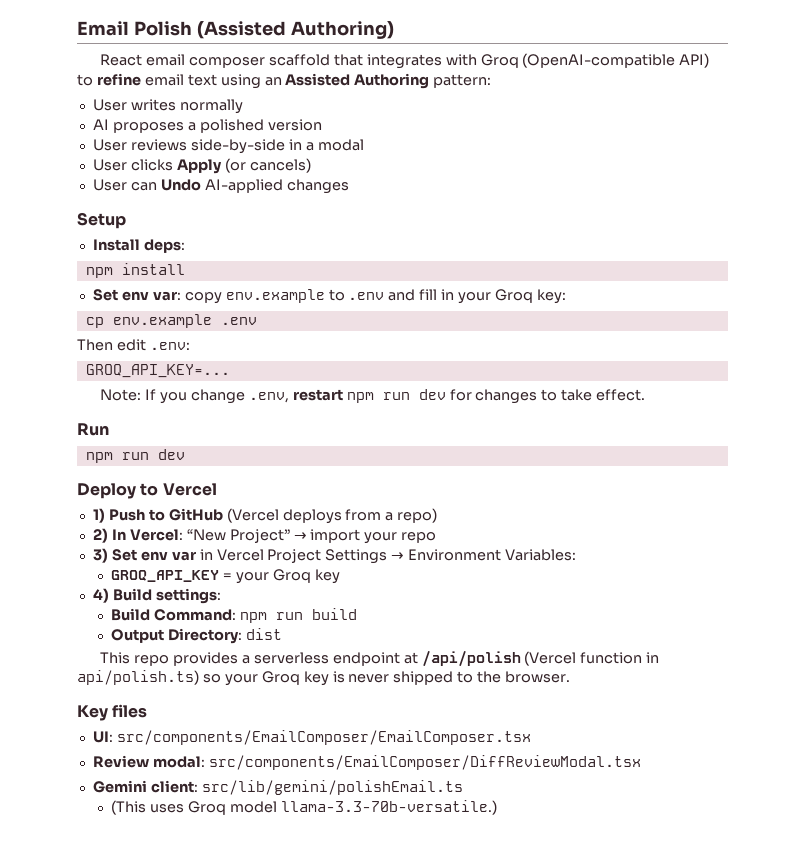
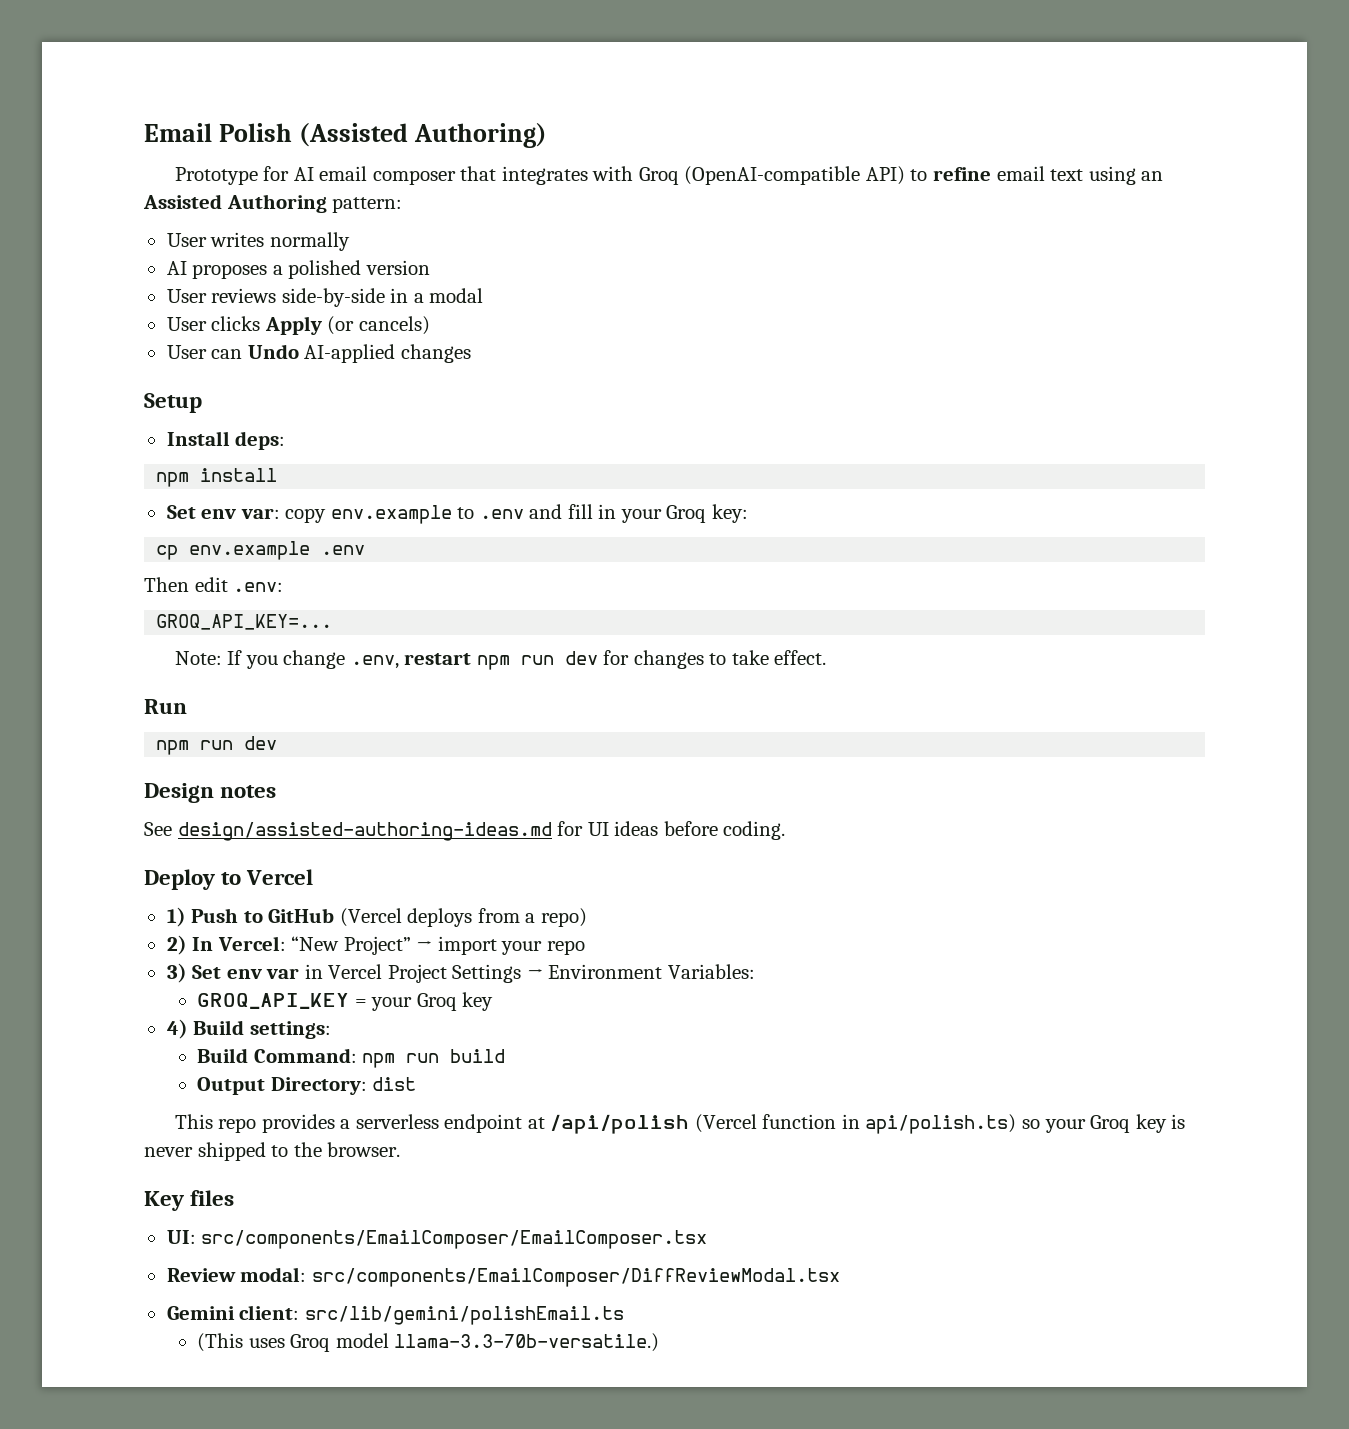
- React email composer scaffold that integrates with Groq (OpenAI-compatible API) to refine email text using an Assisted Authoring pattern:
+ Prototype for AI email composer that integrates with Groq (OpenAI-compatible API) to refine email text using an Assisted Authoring pattern:
+ Design notes
+ See design/assisted-authoring-ideas.md for UI ideas before coding.

